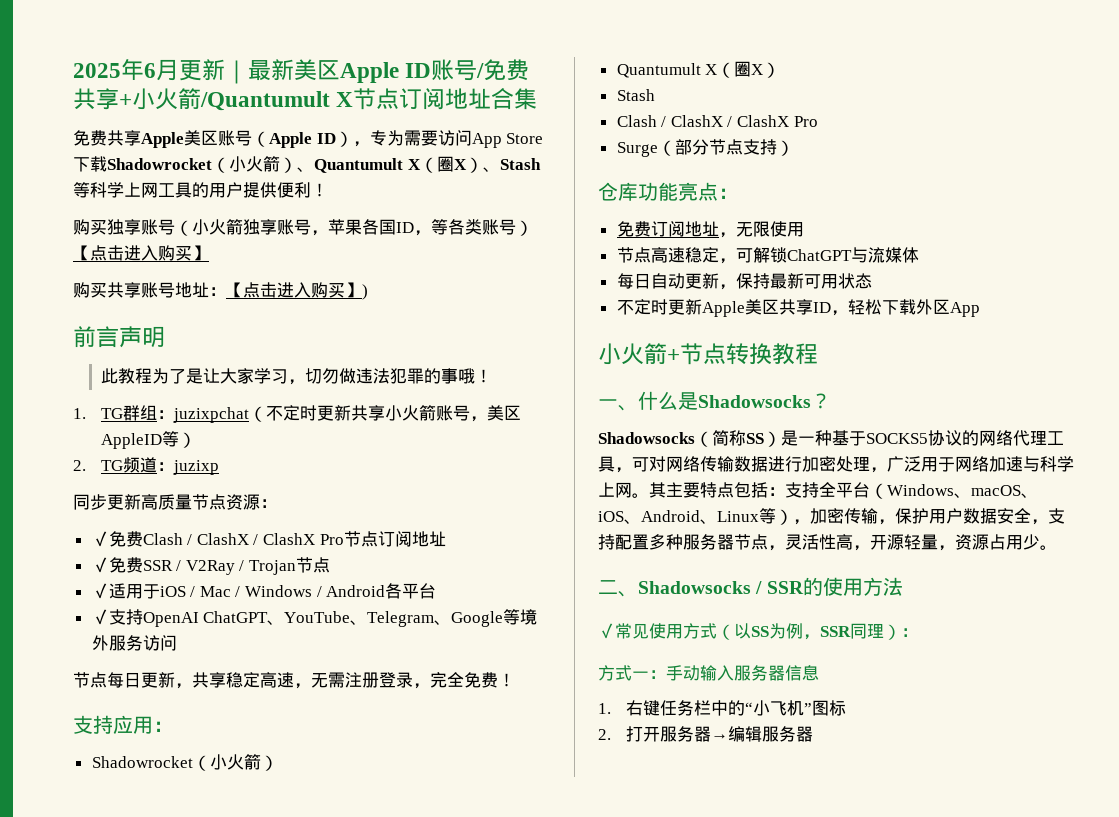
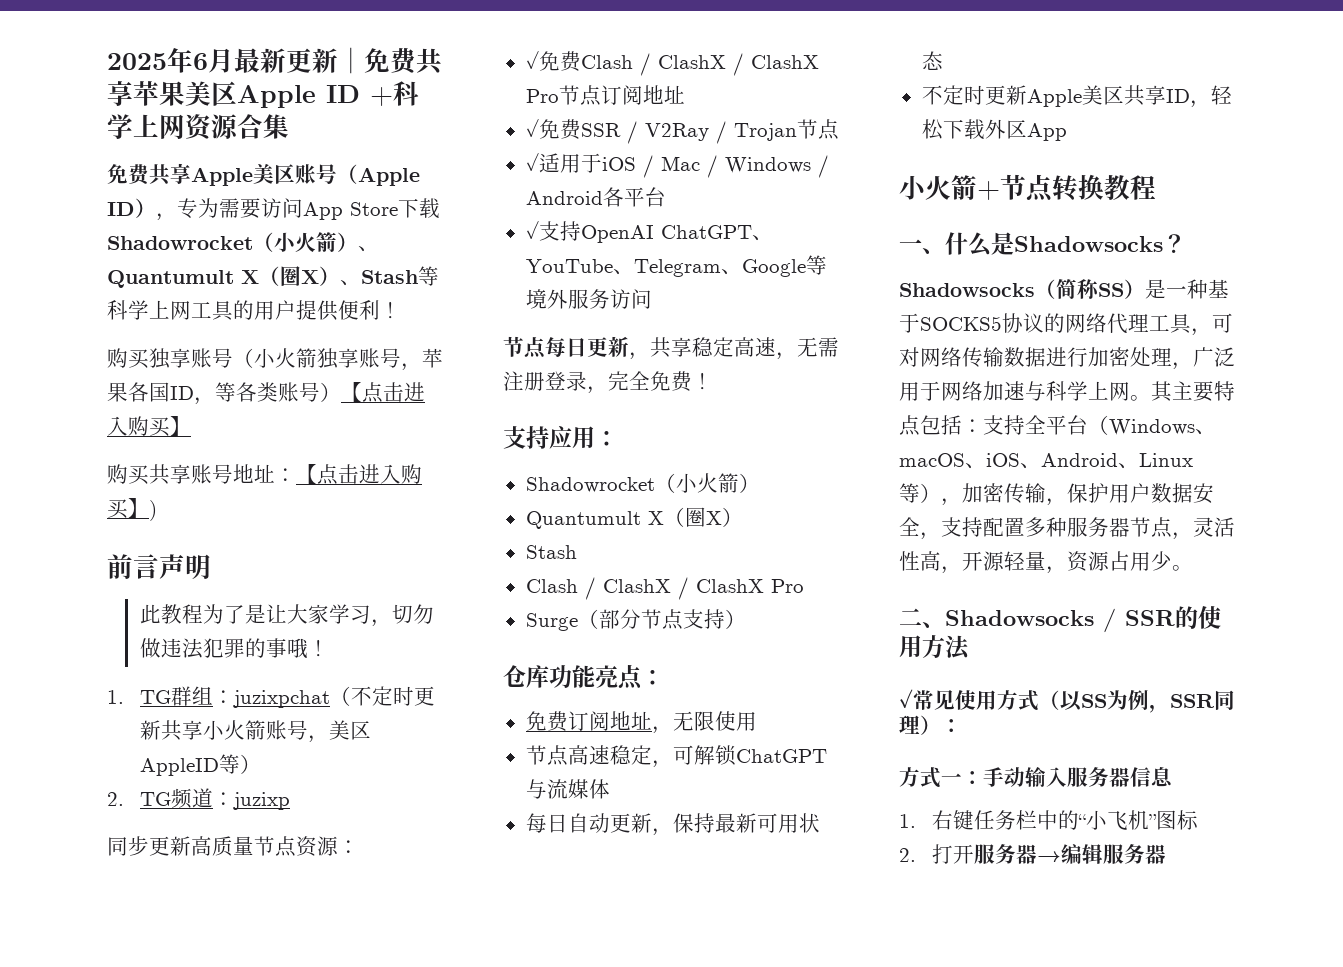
- 2025年6月更新｜最新美区Apple ID账号/免费共享+小火箭/Quantumult X节点订阅地址合集
+ 2025年6月最新更新｜免费共享苹果美区Apple ID +科学上网资源合集

